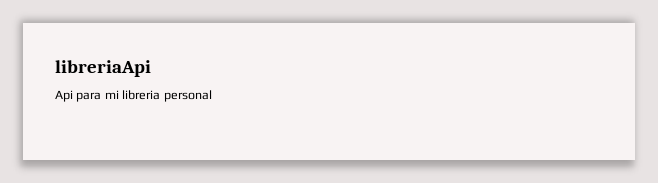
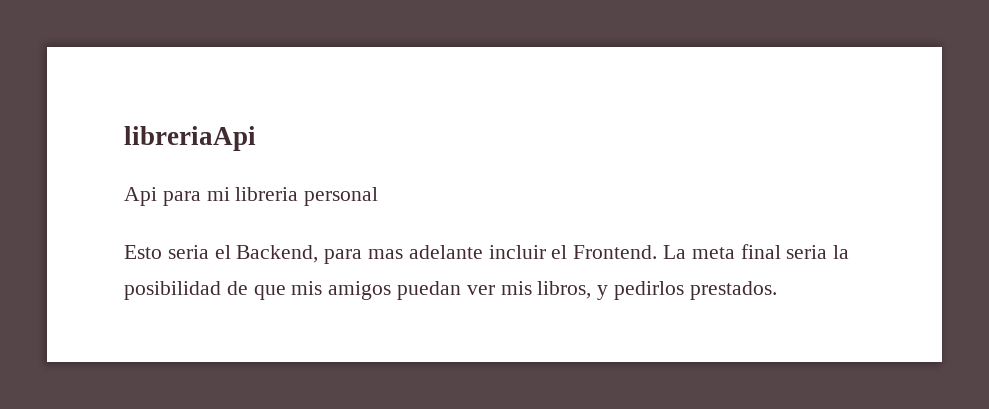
+ Esto seria el Backend, para mas adelante incluir el Frontend. La meta final seria la posibilidad de que mis amigos puedan ver mis libros, y pedirlos prestados.

